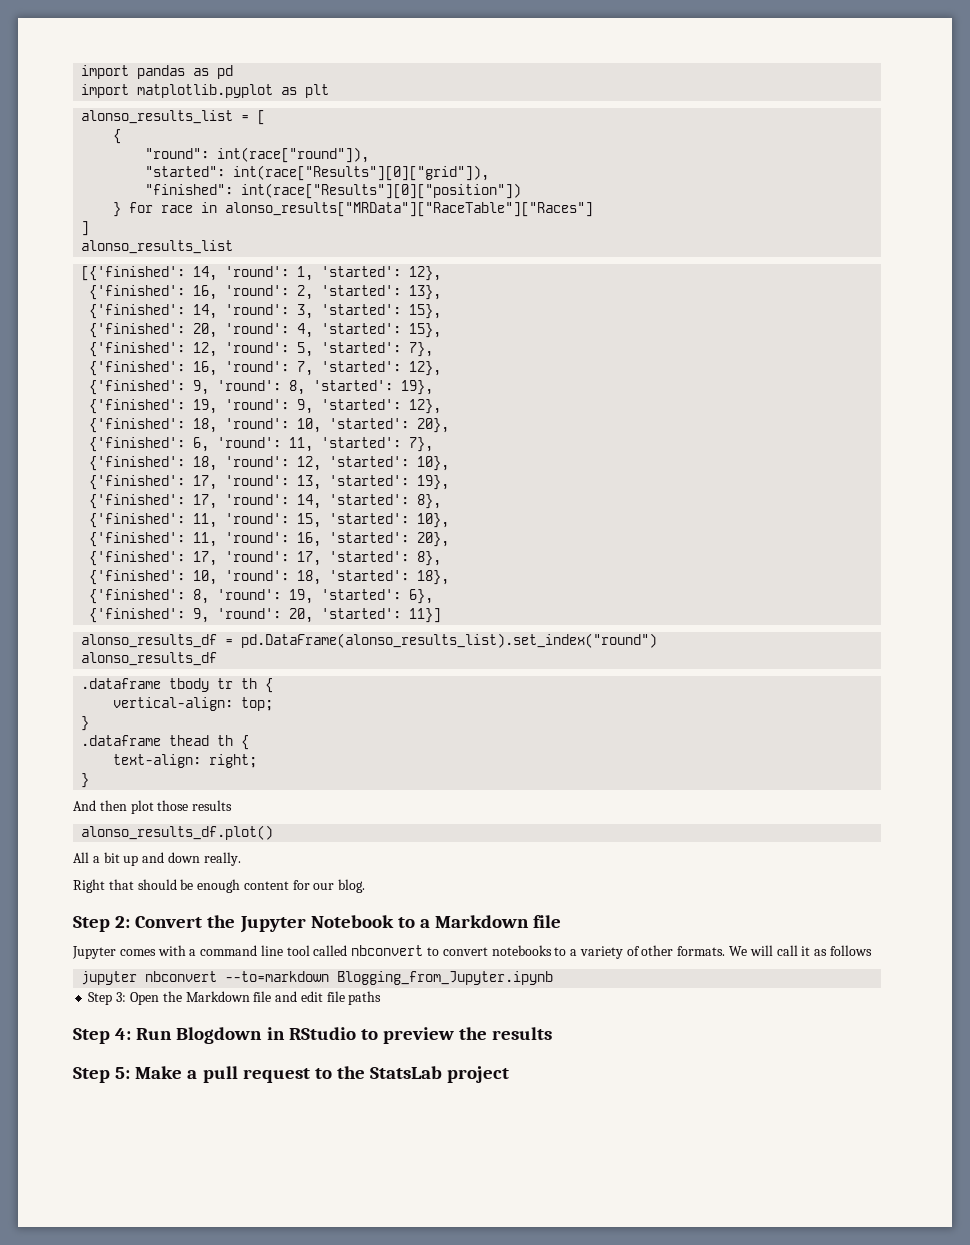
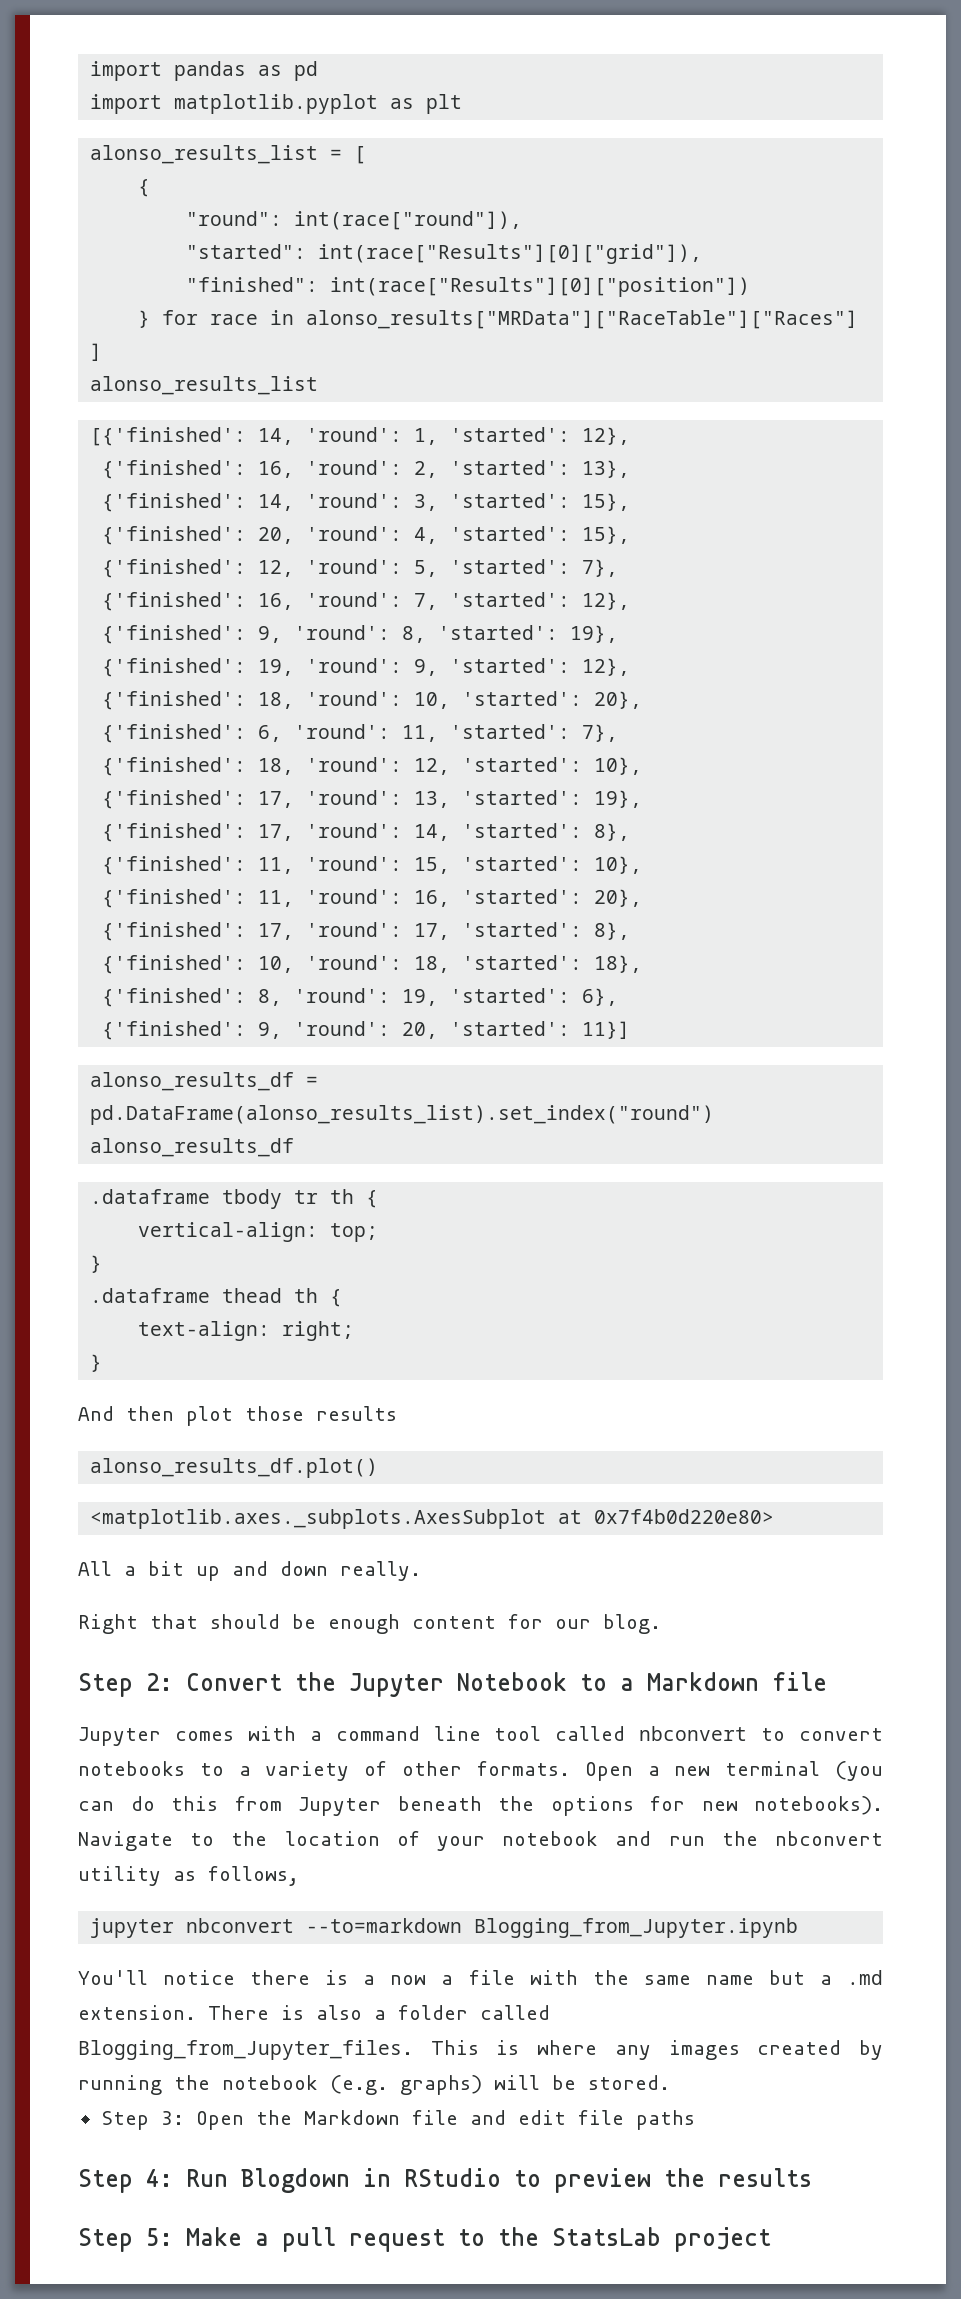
+ <matplotlib.axes._subplots.AxesSubplot at 0x7f4b0d220e80>
- We will call it as follows
+ Open a new terminal (you can do this from Jupyter beneath the options for new notebooks). Navigate to the location of your notebook and run the nbconvert utility as follows,
  jupyter nbconvert --to=markdown Blogging_from_Jupyter.ipynb
+ You'll notice there is a now a file with the same name but a .md extension. There is also a folder called Blogging_from_Jupyter_files. This is where any images created by running the notebook (e.g. graphs) will be stored.

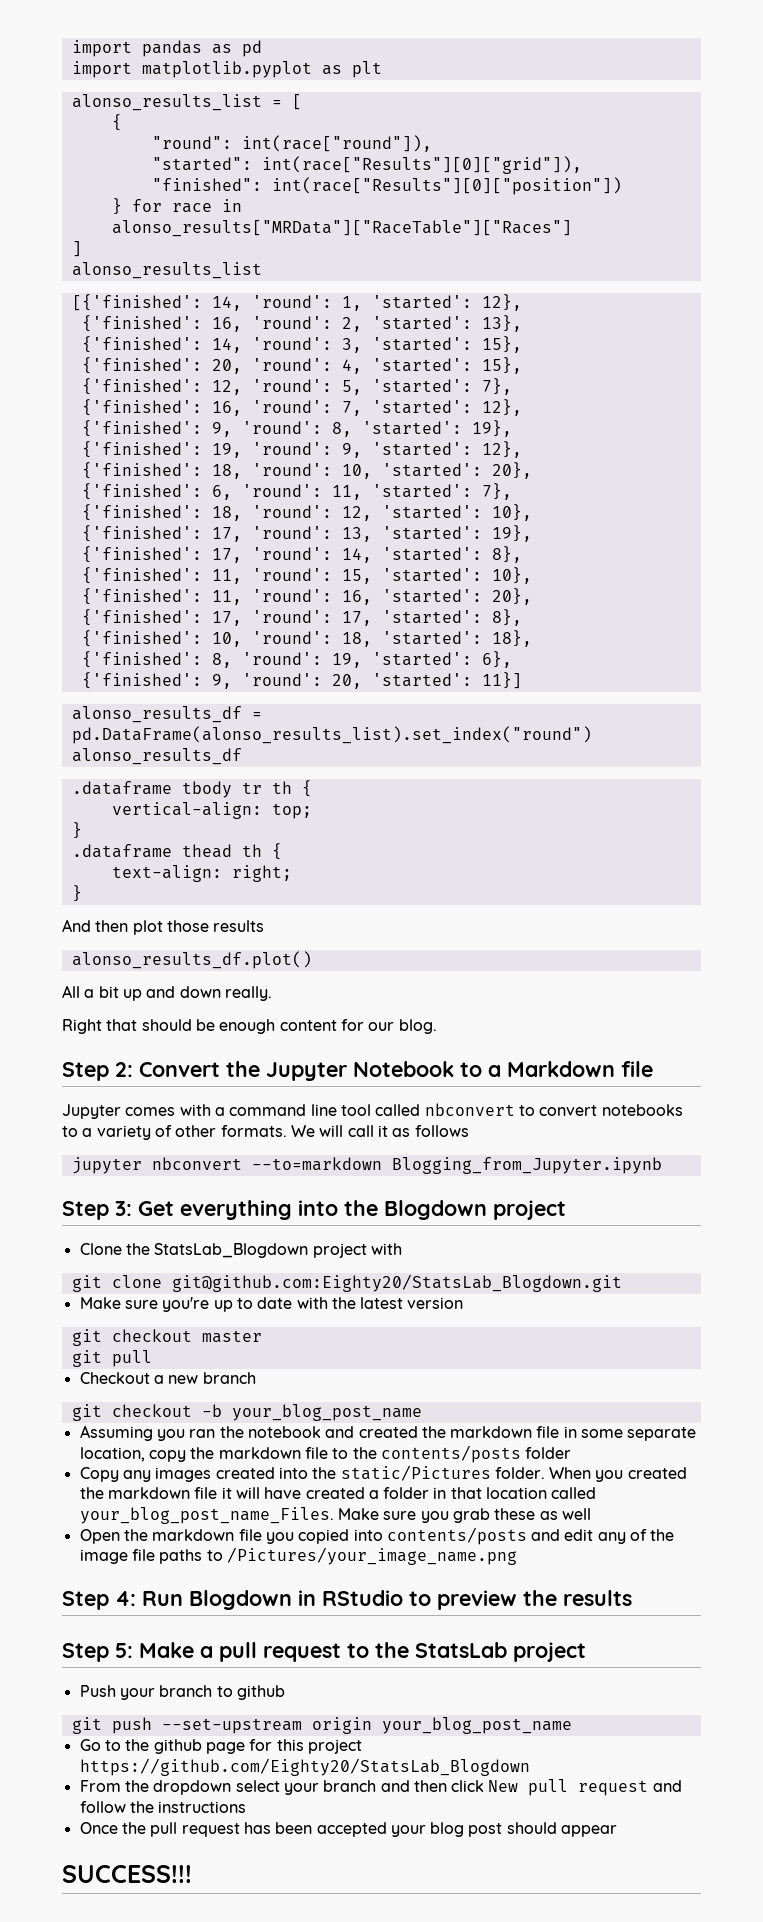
- <matplotlib.axes._subplots.AxesSubplot at 0x7f4b0d220e80>
- Open a new terminal (you can do this from Jupyter beneath the options for new notebooks). Navigate to the location of your notebook and run the nbconvert utility as follows,
+ We will call it as follows
  jupyter nbconvert --to=markdown Blogging_from_Jupyter.ipynb
- You'll notice there is a now a file with the same name but a .md extension. There is also a folder called Blogging_from_Jupyter_files. This is where any images created by running the notebook (e.g. graphs) will be stored.
- Step 3: Open the Markdown file and edit file paths
+ Step 3: Get everything into the Blogdown project
+ Clone the StatsLab_Blogdown project with
+ git clone git@github.com:Eighty20/StatsLab_Blogdown.git
+ Make sure you're up to date with the latest version
+ git checkout master
+ git pull
+ Checkout a new branch
+ git checkout -b your_blog_post_name
+ Assuming you ran the notebook and created the markdown file in some separate location, copy the markdown file to the contents/posts folder
+ Copy any images created into the static/Pictures folder. When you created the markdown file it will have created a folder in that location called your_blog_post_name_Files. Make sure you grab these as well
+ Open the markdown file you copied into contents/posts and edit any of the image file paths to /Pictures/your_image_name.png
+ Push your branch to github
+ git push --set-upstream origin your_blog_post_name
+ Go to the github page for this project https://github.com/Eighty20/StatsLab_Blogdown
+ From the dropdown select your branch and then click New pull request and follow the instructions
+ Once the pull request has been accepted your blog post should appear
+ SUCCESS!!!

